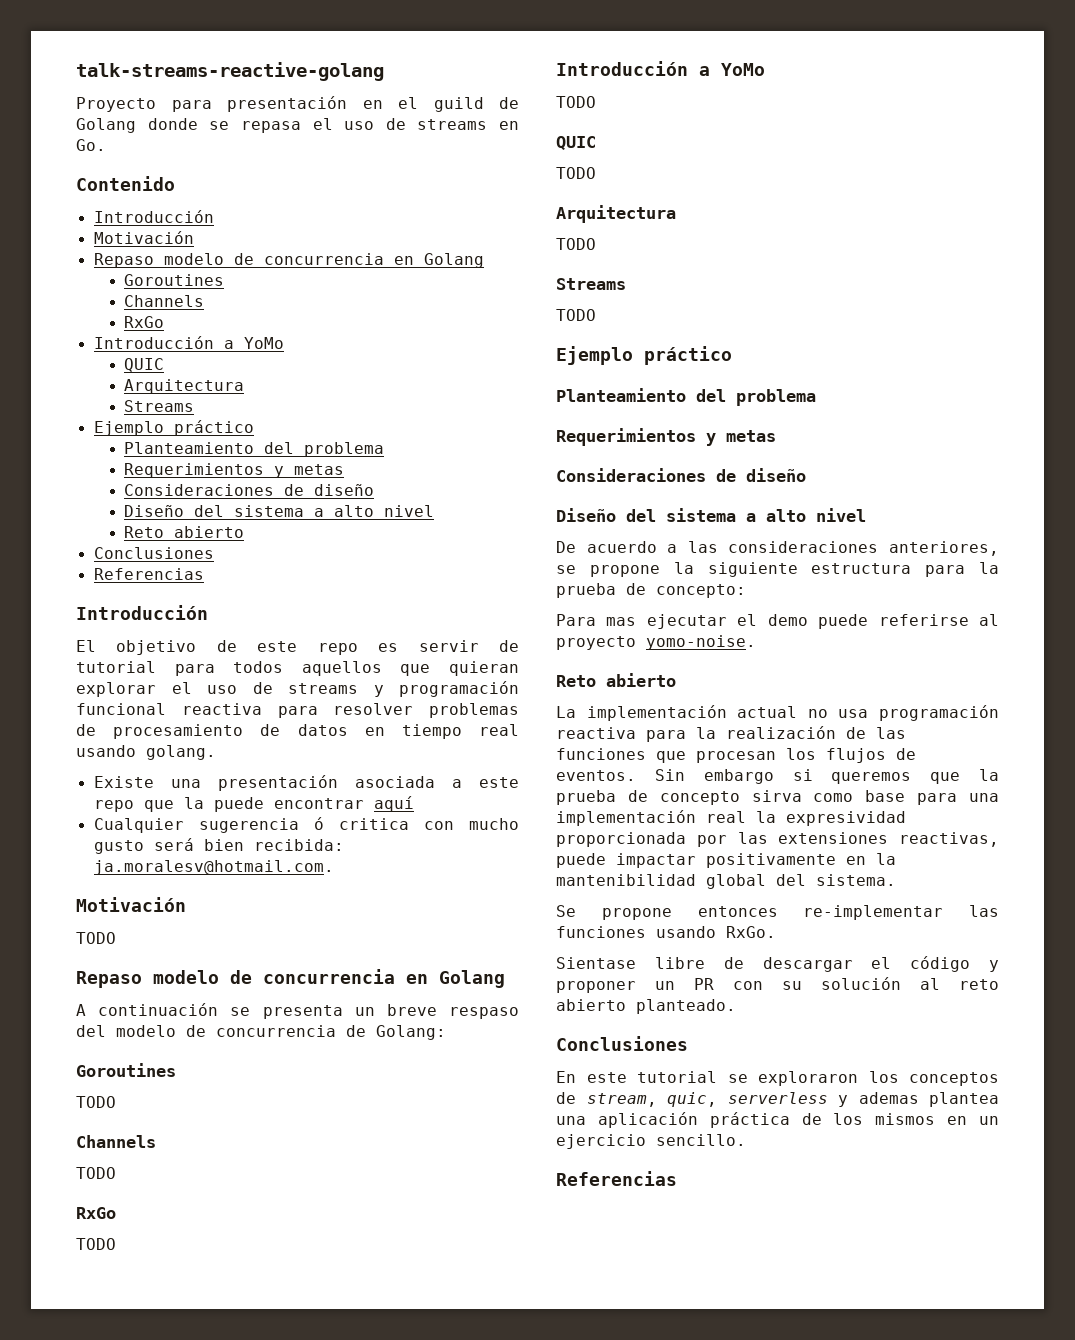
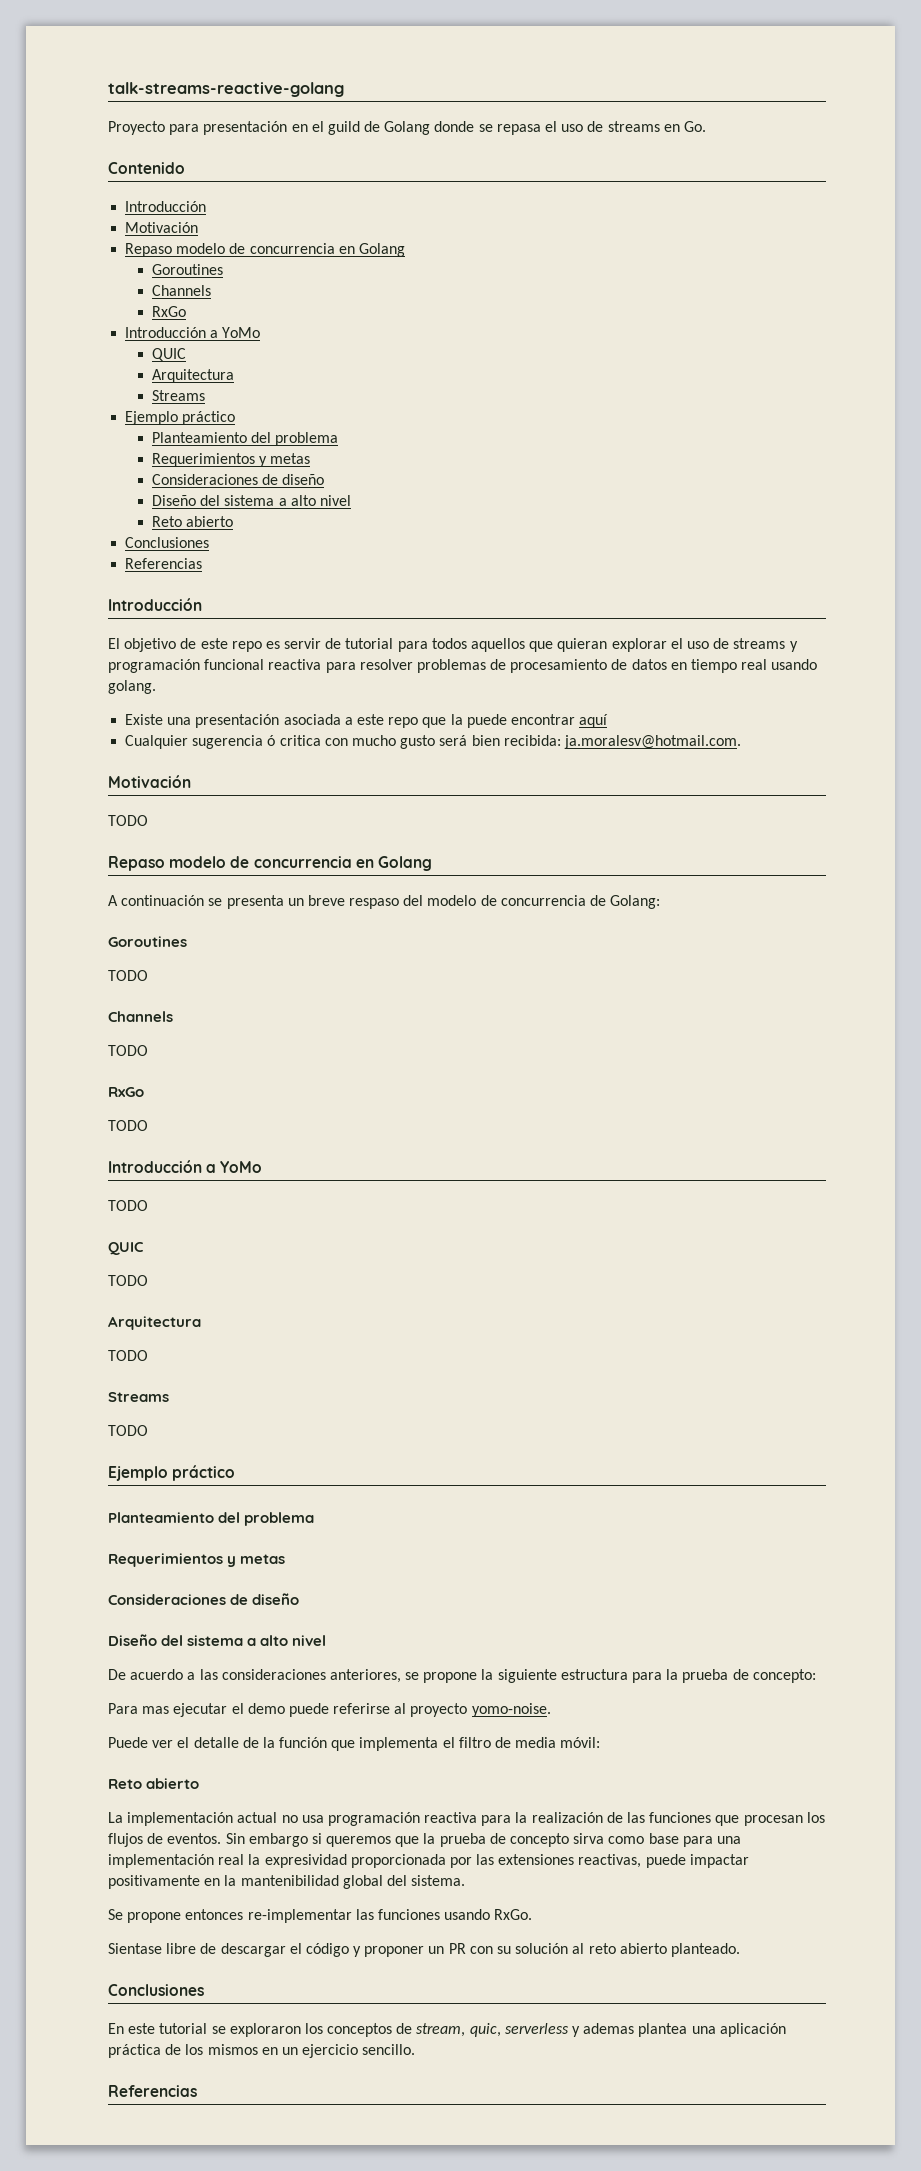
+ Puede ver el detalle de la función que implementa el filtro de media móvil:

